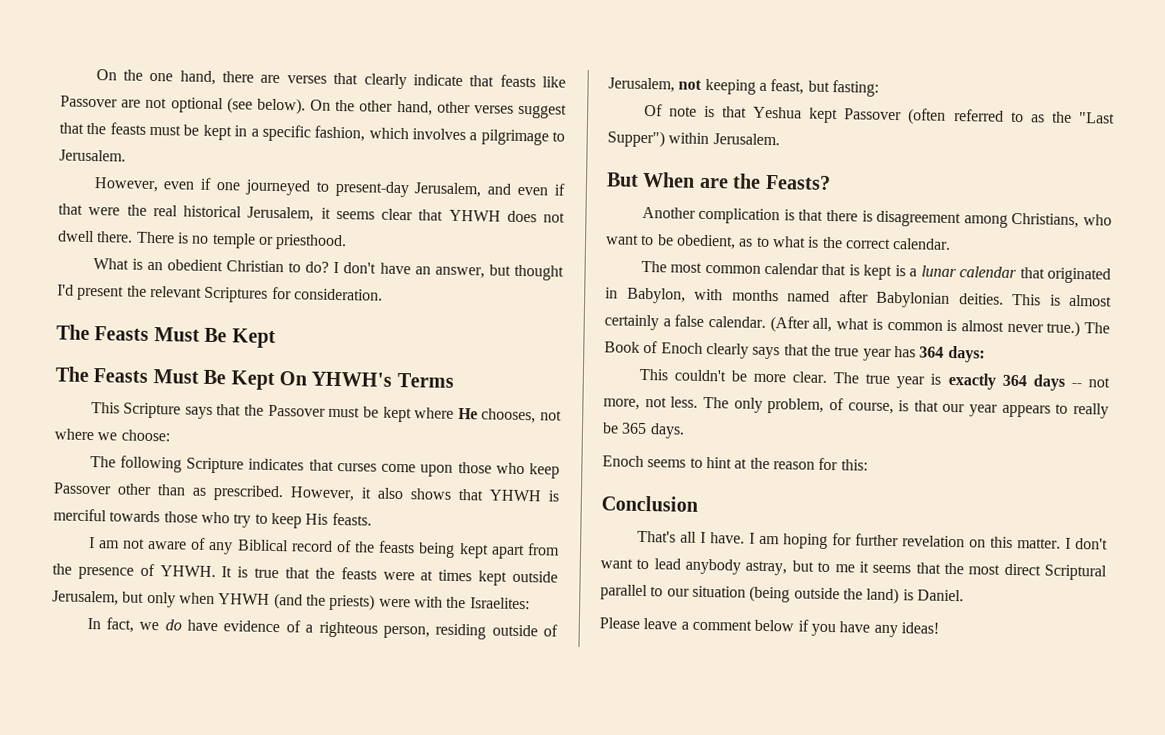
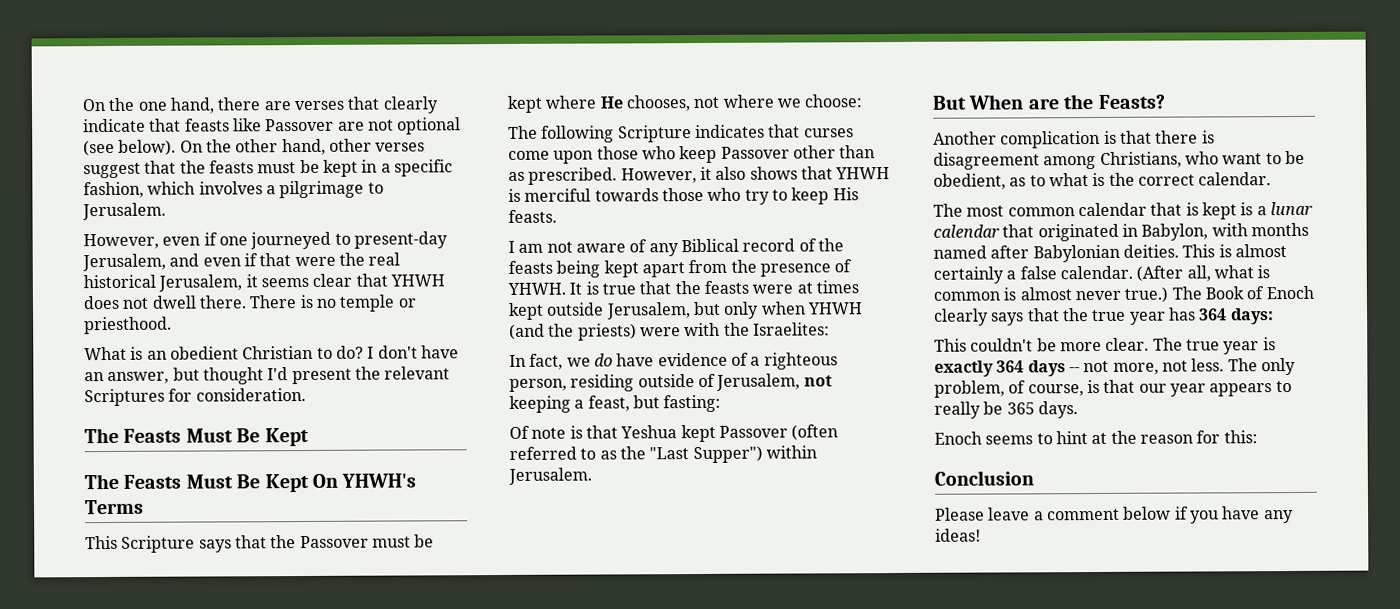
- That's all I have. I am hoping for further revelation on this matter. I don't want to lead anybody astray, but to me it seems that the most direct Scriptural parallel to our situation (being outside the land) is Daniel.

